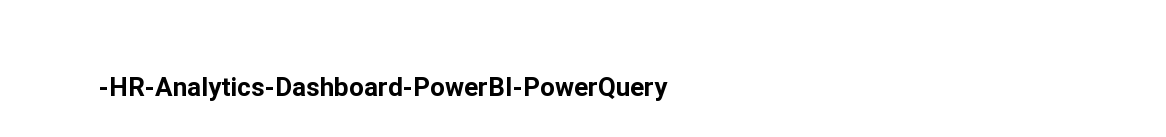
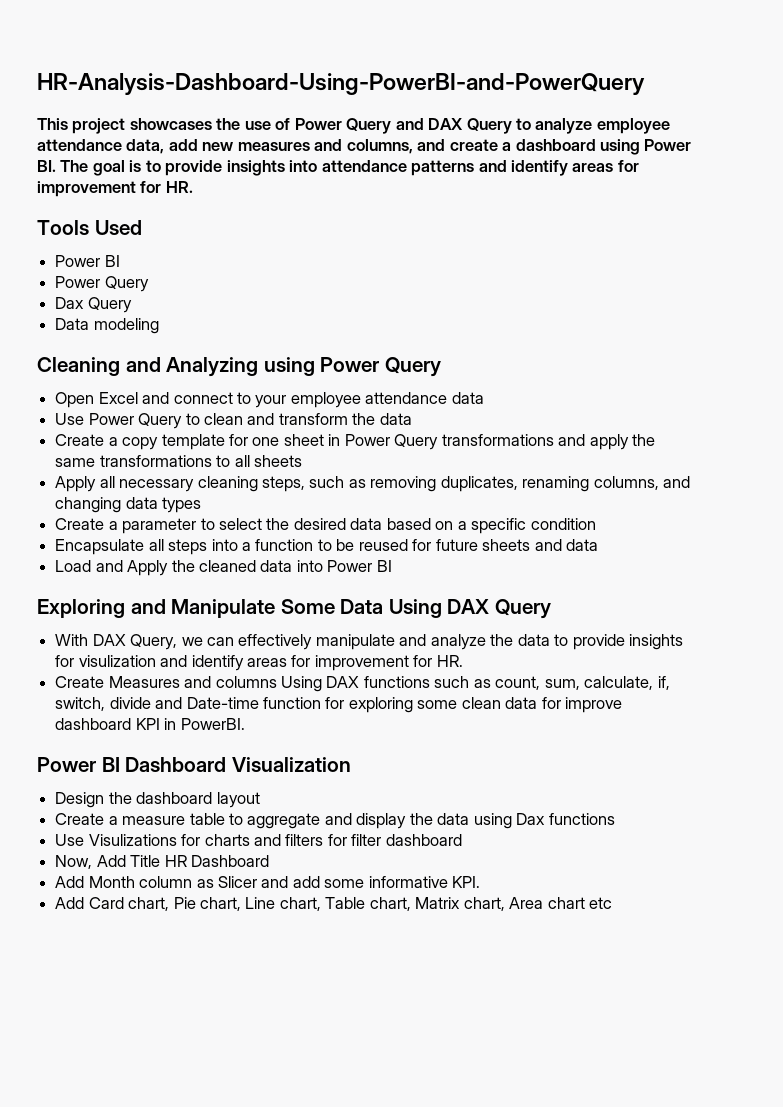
- -HR-Analytics-Dashboard-PowerBI-PowerQuery
+ HR-Analysis-Dashboard-Using-PowerBI-and-PowerQuery
+ This project showcases the use of Power Query and DAX Query to analyze employee attendance data, add new measures and columns, and create a dashboard using Power BI. The goal is to provide insights into attendance patterns and identify areas for improvement for HR.
+ Tools Used
+ Power BI
+ Power Query
+ Dax Query
+ Data modeling
+ Cleaning and Analyzing using Power Query
+ Open Excel and connect to your employee attendance data
+ Use Power Query to clean and transform the data
+ Create a copy template for one sheet in Power Query transformations and apply the same transformations to all sheets
+ Apply all necessary cleaning steps, such as removing duplicates, renaming columns, and changing data types
+ Create a parameter to select the desired data based on a specific condition
+ Encapsulate all steps into a function to be reused for future sheets and data
+ Load and Apply the cleaned data into Power BI
+ Exploring and Manipulate Some Data Using DAX Query
+ With DAX Query, we can effectively manipulate and analyze the data to provide insights for visulization and identify areas for improvement for HR.
+ Create Measures and columns Using DAX functions such as count, sum, calculate, if, switch, divide and Date-time function for exploring some clean data for improve dashboard KPI in PowerBI.
+ Power BI Dashboard Visualization
+ Design the dashboard layout
+ Create a measure table to aggregate and display the data using Dax functions
+ Use Visulizations for charts and filters for filter dashboard
+ Now, Add Title HR Dashboard
+ Add Month column as Slicer and add some informative KPI.
+ Add Card chart, Pie chart, Line chart, Table chart, Matrix chart, Area chart etc

